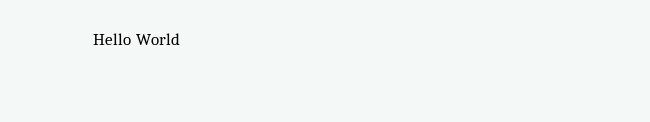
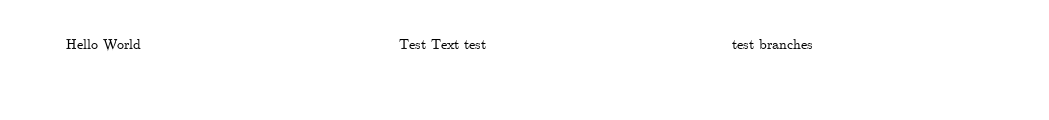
+ Test Text test
+ test branches

